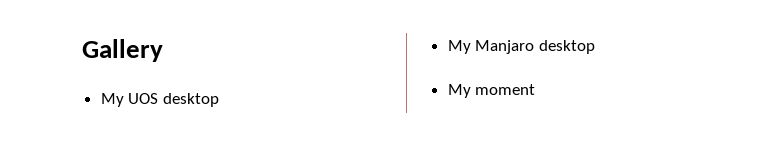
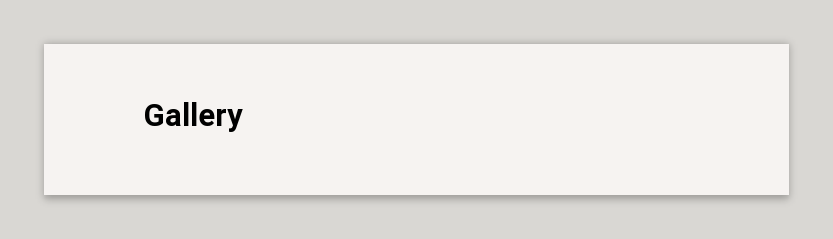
- My UOS desktop
- My Manjaro desktop
- My moment

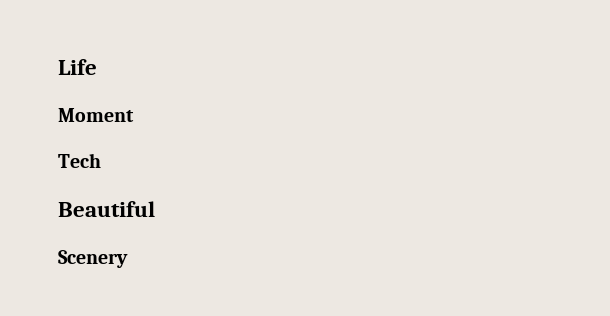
- Gallery
+ Life
+ Moment
+ Tech
+ Beautiful
+ Scenery

